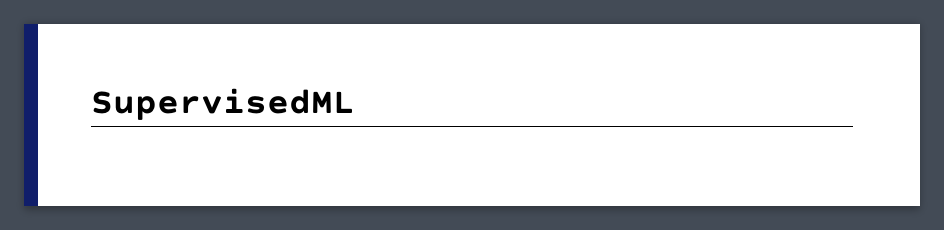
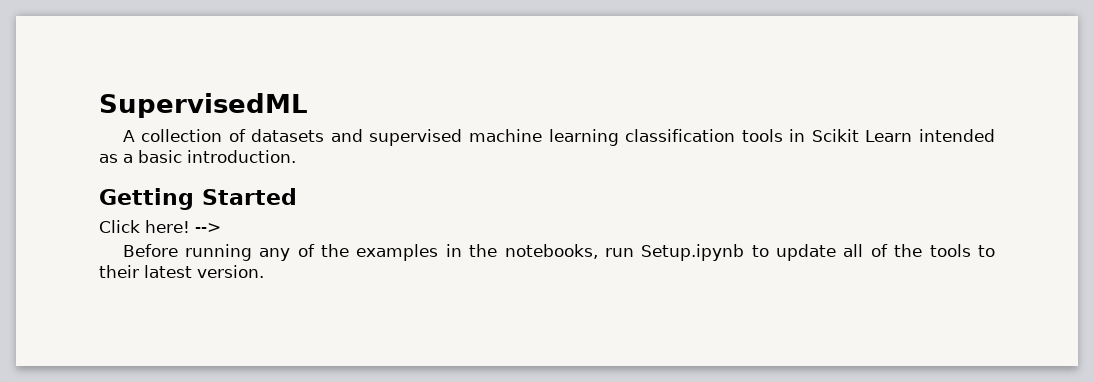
+ A collection of datasets and supervised machine learning classification tools in Scikit Learn intended as a basic introduction.
+ Getting Started
+ Click here! -->
+ Before running any of the examples in the notebooks, run Setup.ipynb to update all of the tools to their latest version.

